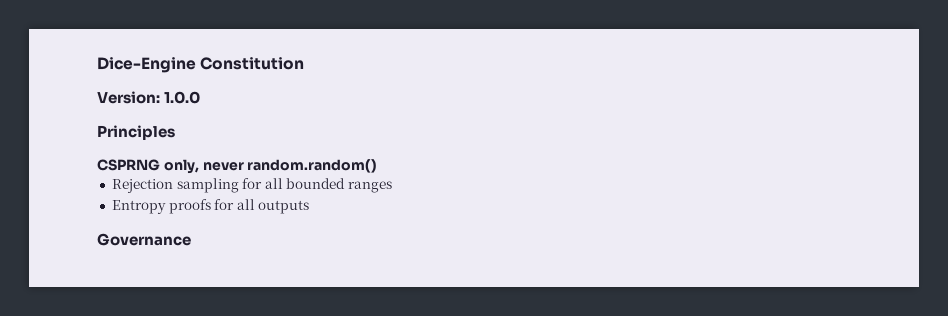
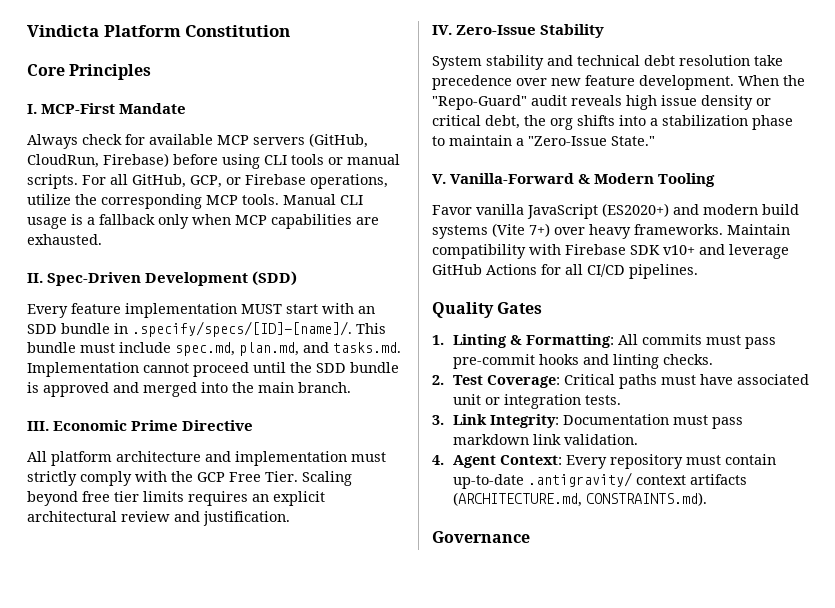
- Dice-Engine Constitution
+ Vindicta Platform Constitution
- Version: 1.0.0
- Principles
+ Core Principles
- CSPRNG only, never random.random()
- Rejection sampling for all bounded ranges
- Entropy proofs for all outputs
+ I. MCP-First Mandate
+ Always check for available MCP servers (GitHub, CloudRun, Firebase) before using CLI tools or manual scripts. For all GitHub, GCP, or Firebase operations, utilize the corresponding MCP tools. Manual CLI usage is a fallback only when MCP capabilities are exhausted.
+ II. Spec-Driven Development (SDD)
+ Every feature implementation MUST start with an SDD bundle in .specify/specs/[ID]-[name]/. This bundle must include spec.md, plan.md, and tasks.md. Implementation cannot proceed until the SDD bundle is approved and merged into the main branch.
+ III. Economic Prime Directive
+ All platform architecture and implementation must strictly comply with the GCP Free Tier. Scaling beyond free tier limits requires an explicit architectural review and justification.
+ IV. Zero-Issue Stability
+ System stability and technical debt resolution take precedence over new feature development. When the "Repo-Guard" audit reveals high issue density or critical debt, the org shifts into a stabilization phase to maintain a "Zero-Issue State."
+ V. Vanilla-Forward & Modern Tooling
+ Favor vanilla JavaScript (ES2020+) and modern build systems (Vite 7+) over heavy frameworks. Maintain compatibility with Firebase SDK v10+ and leverage GitHub Actions for all CI/CD pipelines.
+ Quality Gates
+ 1. Linting & Formatting: All commits must pass pre-commit hooks and linting checks.
+ 2. Test Coverage: Critical paths must have associated unit or integration tests.
+ 3. Link Integrity: Documentation must pass markdown link validation.
+ 4. Agent Context: Every repository must contain up-to-date .antigravity/ context artifacts (ARCHITECTURE.md, CONSTRAINTS.md).

